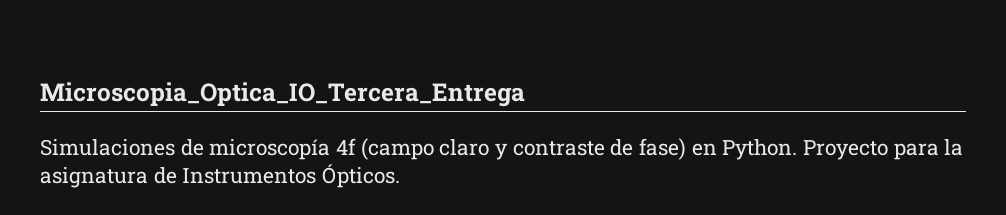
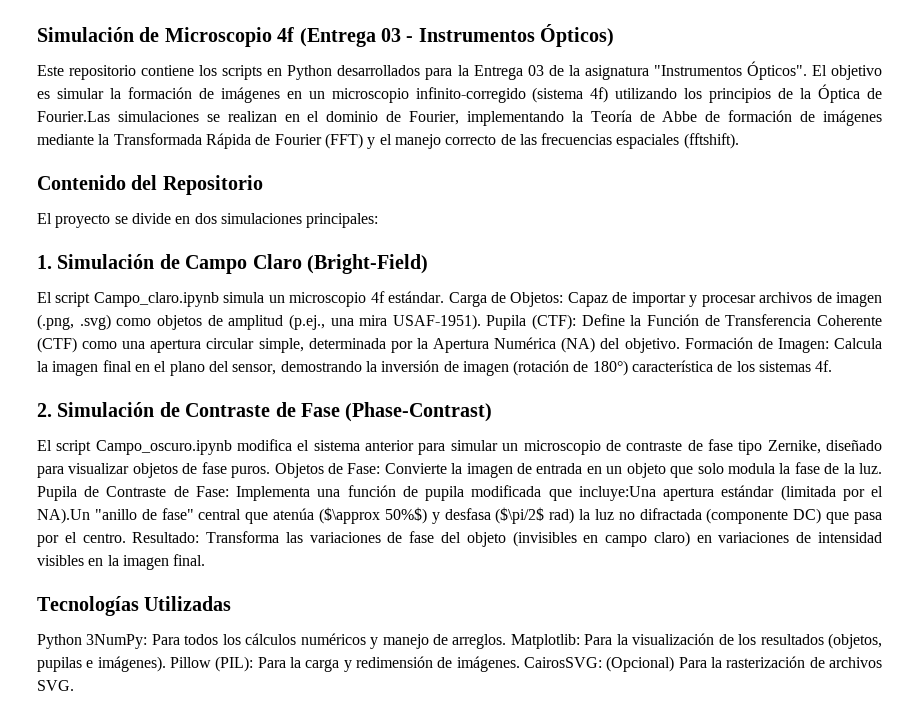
- Microscopia_Optica_IO_Tercera_Entrega
- Simulaciones de microscopía 4f (campo claro y contraste de fase) en Python. Proyecto para la asignatura de Instrumentos Ópticos.
+ Simulación de Microscopio 4f (Entrega 03 - Instrumentos Ópticos)
+ Este repositorio contiene los scripts en Python desarrollados para la Entrega 03 de la asignatura "Instrumentos Ópticos". El objetivo es simular la formación de imágenes en un microscopio infinito-corregido (sistema 4f) utilizando los principios de la Óptica de Fourier.Las simulaciones se realizan en el dominio de Fourier, implementando la Teoría de Abbe de formación de imágenes mediante la Transformada Rápida de Fourier (FFT) y el manejo correcto de las frecuencias espaciales (fftshift).
+ Contenido del Repositorio
+ El proyecto se divide en dos simulaciones principales:
+ 1. Simulación de Campo Claro (Bright-Field)
+ El script Campo_claro.ipynb simula un microscopio 4f estándar. Carga de Objetos: Capaz de importar y procesar archivos de imagen (.png, .svg) como objetos de amplitud (p.ej., una mira USAF-1951). Pupila (CTF): Define la Función de Transferencia Coherente (CTF) como una apertura circular simple, determinada por la Apertura Numérica (NA) del objetivo. Formación de Imagen: Calcula la imagen final en el plano del sensor, demostrando la inversión de imagen (rotación de 180°) característica de los sistemas 4f.
+ 2. Simulación de Contraste de Fase (Phase-Contrast)
+ El script Campo_oscuro.ipynb modifica el sistema anterior para simular un microscopio de contraste de fase tipo Zernike, diseñado para visualizar objetos de fase puros. Objetos de Fase: Convierte la imagen de entrada en un objeto que solo modula la fase de la luz. Pupila de Contraste de Fase: Implementa una función de pupila modificada que incluye:Una apertura estándar (limitada por el NA).Un "anillo de fase" central que atenúa ($\approx 50%$) y desfasa ($\pi/2$ rad) la luz no difractada (componente DC) que pasa por el centro. Resultado: Transforma las variaciones de fase del objeto (invisibles en campo claro) en variaciones de intensidad visibles en la imagen final.
+ Tecnologías Utilizadas
+ Python 3NumPy: Para todos los cálculos numéricos y manejo de arreglos. Matplotlib: Para la visualización de los resultados (objetos, pupilas e imágenes). Pillow (PIL): Para la carga y redimensión de imágenes. CairosSVG: (Opcional) Para la rasterización de archivos SVG.

